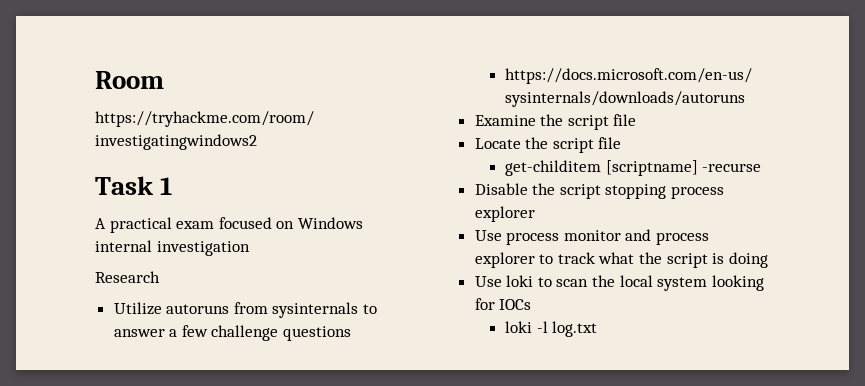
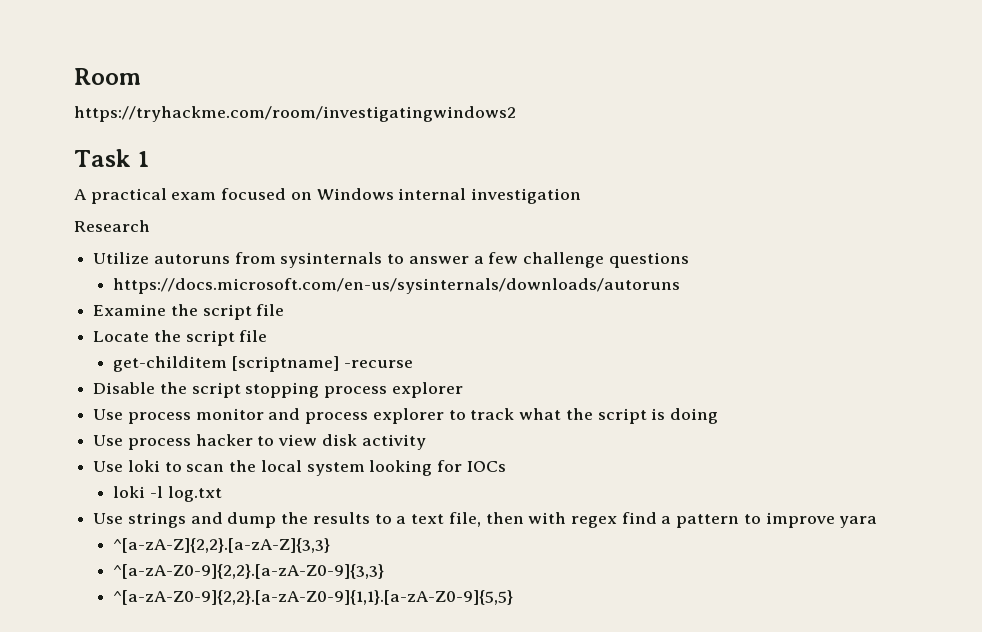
+ Use process hacker to view disk activity
+ Use strings and dump the results to a text file, then with regex find a pattern to improve yara
+ ^[a-zA-Z]{2,2}.[a-zA-Z]{3,3}
+ ^[a-zA-Z0-9]{2,2}.[a-zA-Z0-9]{3,3}
+ ^[a-zA-Z0-9]{2,2}.[a-zA-Z0-9]{1,1}.[a-zA-Z0-9]{5,5}

